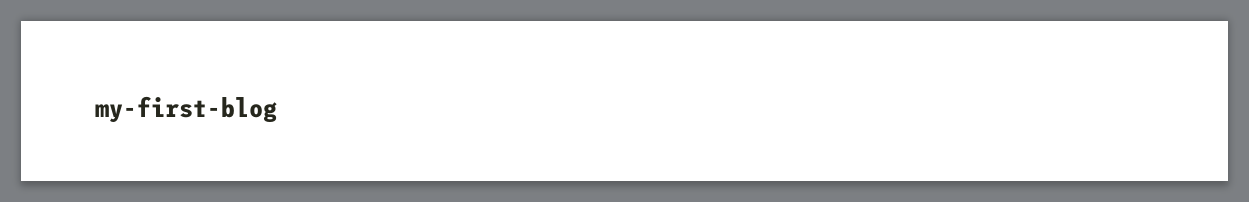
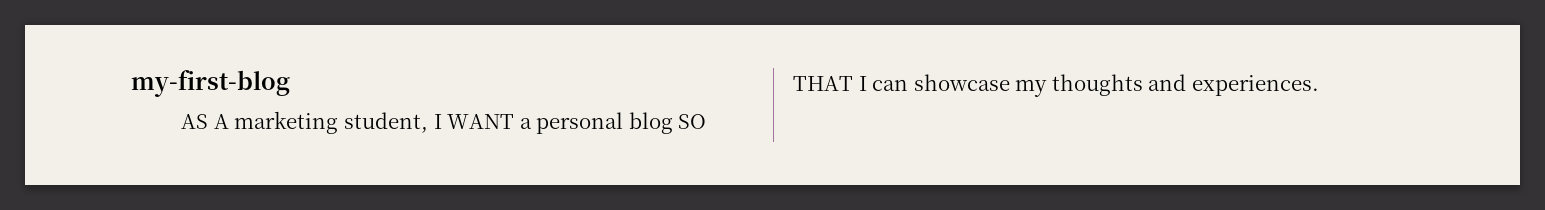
+ AS A marketing student, I WANT a personal blog SO THAT I can showcase my thoughts and experiences.

